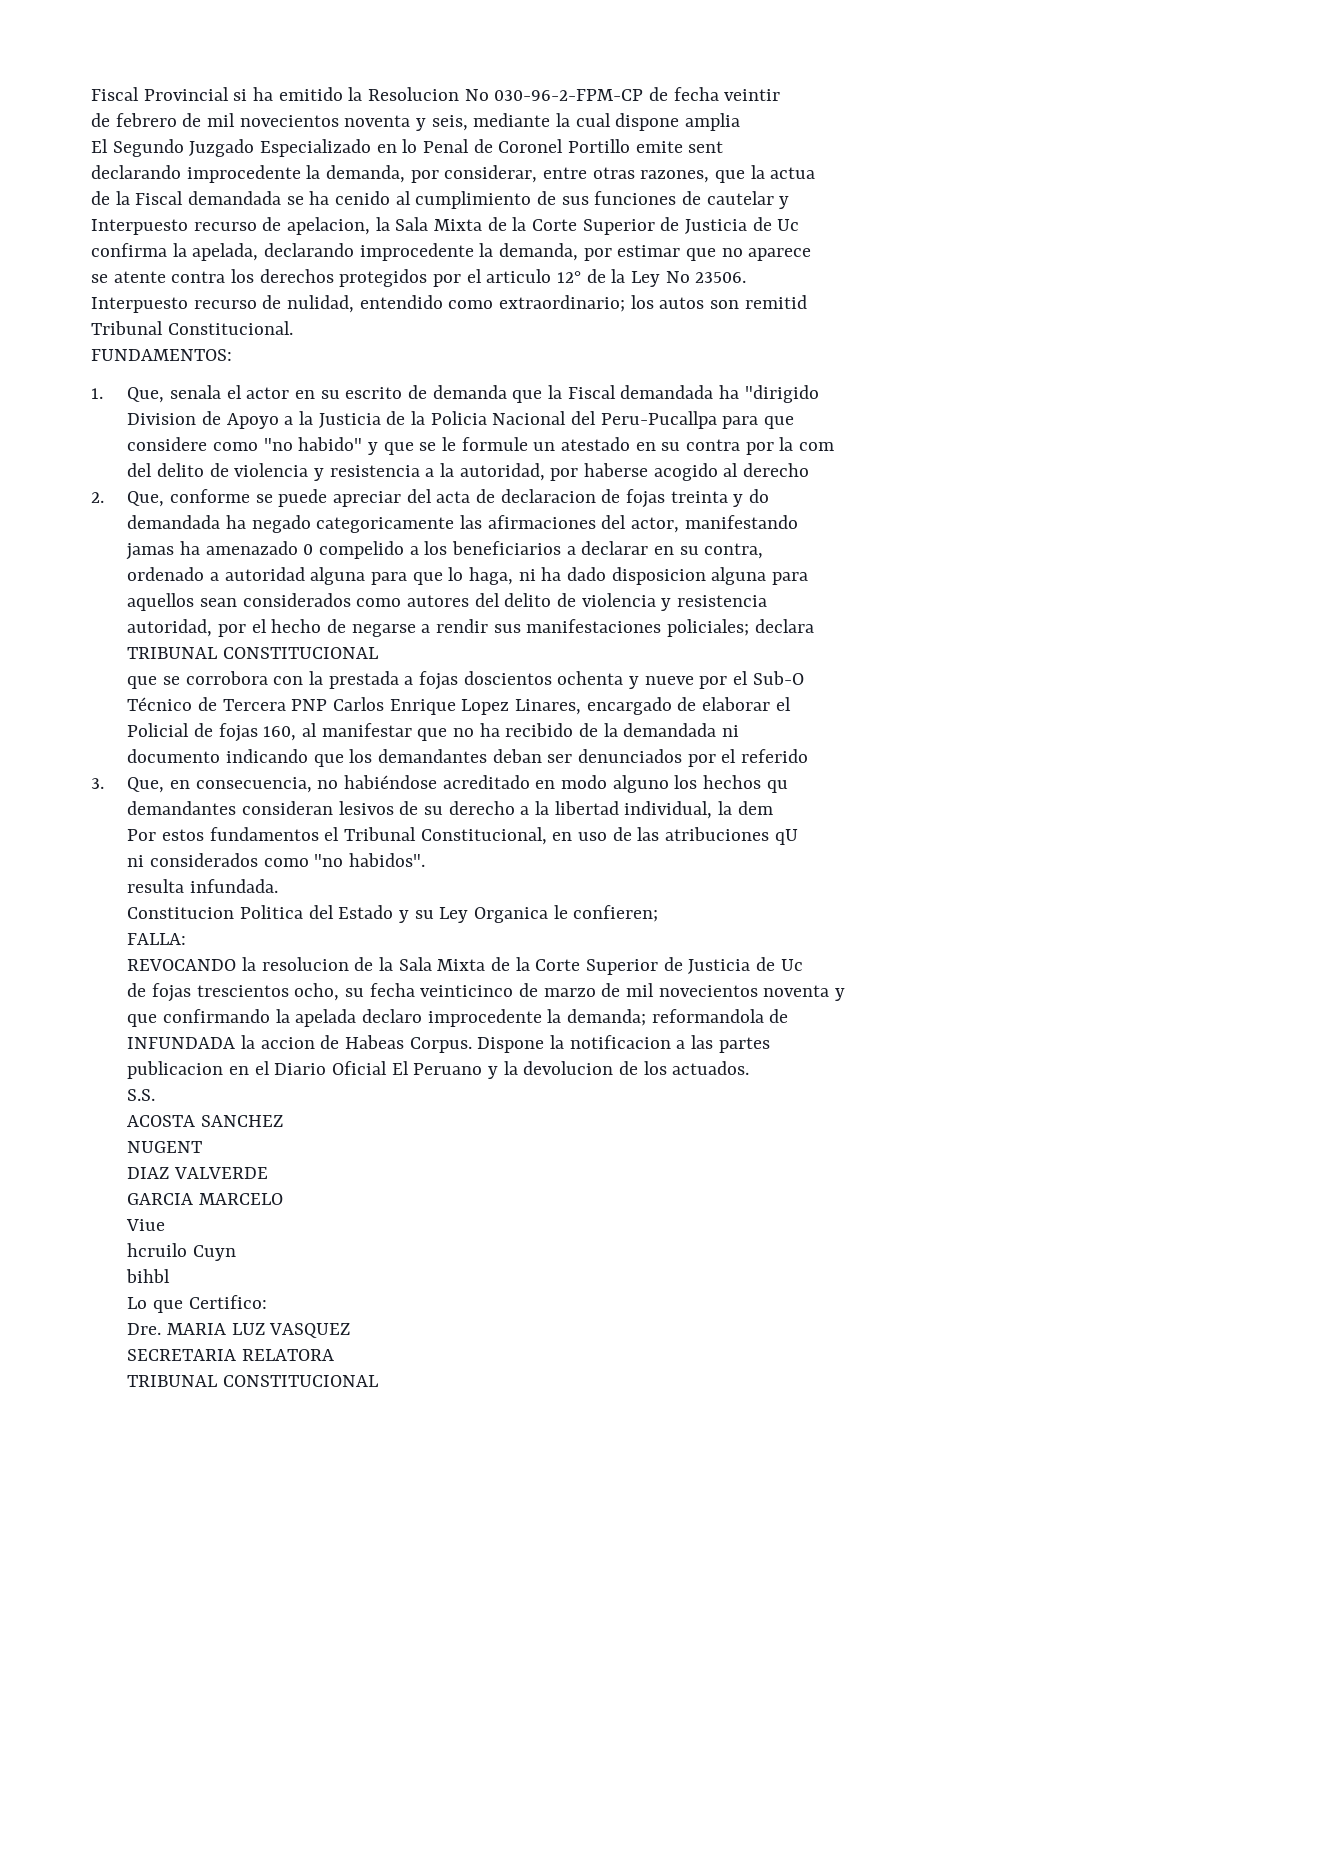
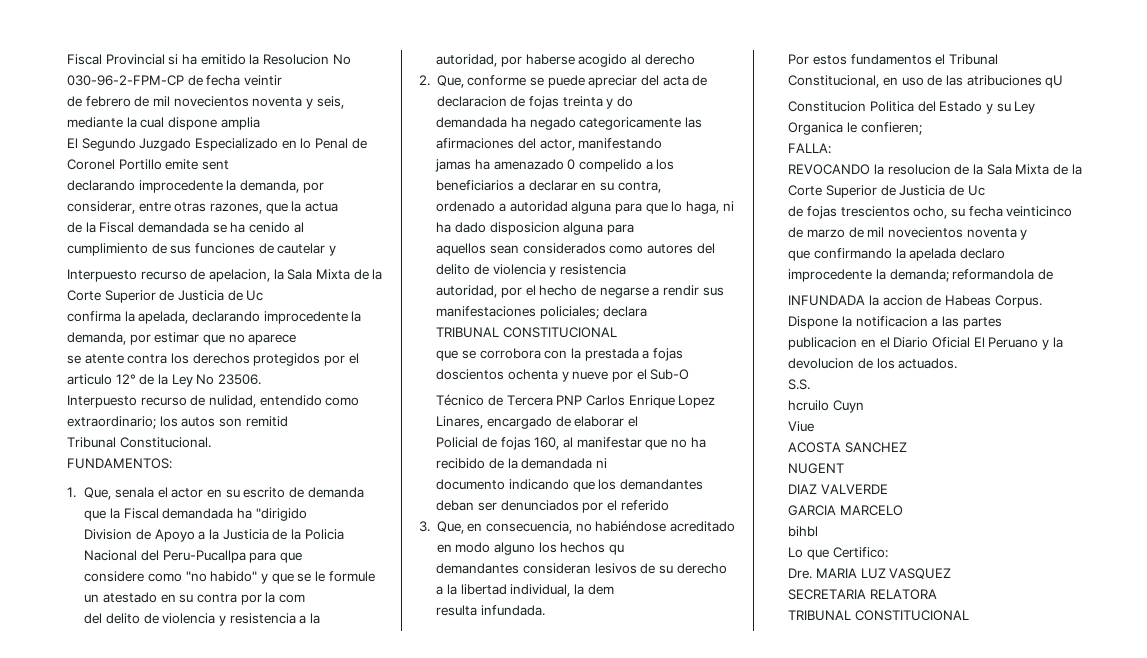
+ resulta infundada.
- ni considerados como "no habidos".
- resulta infundada.
+ hcruilo Cuyn
+ Viue
- Viue
- hcruilo Cuyn

